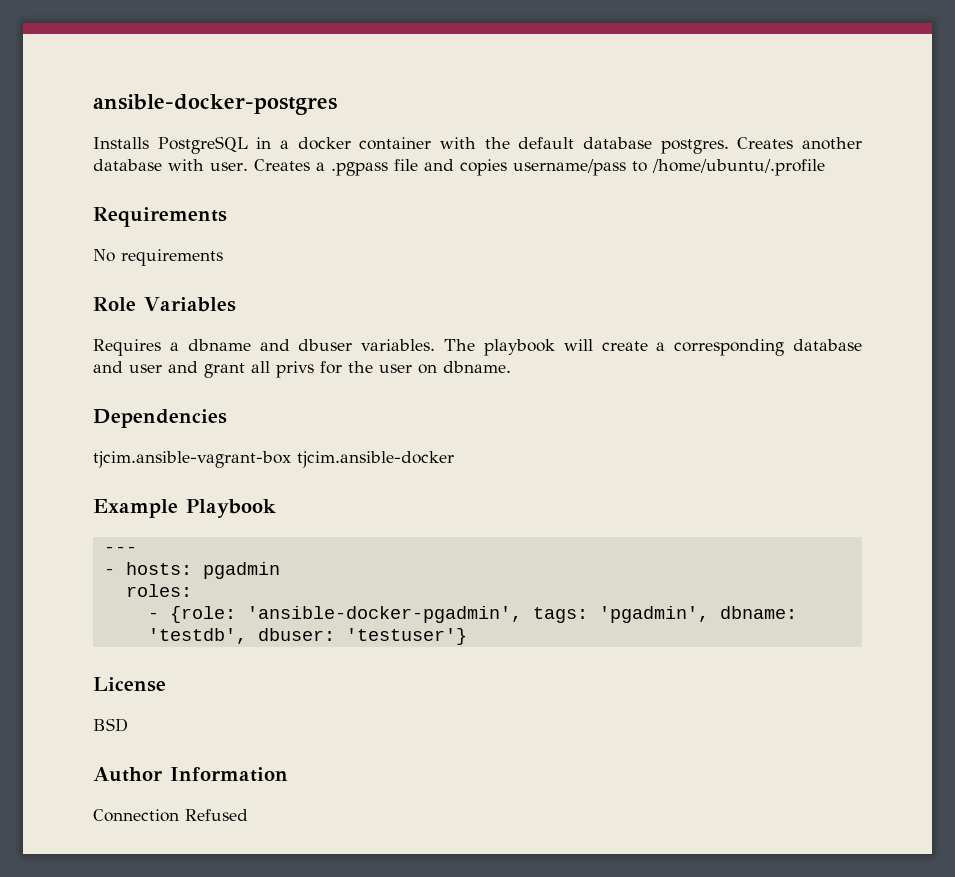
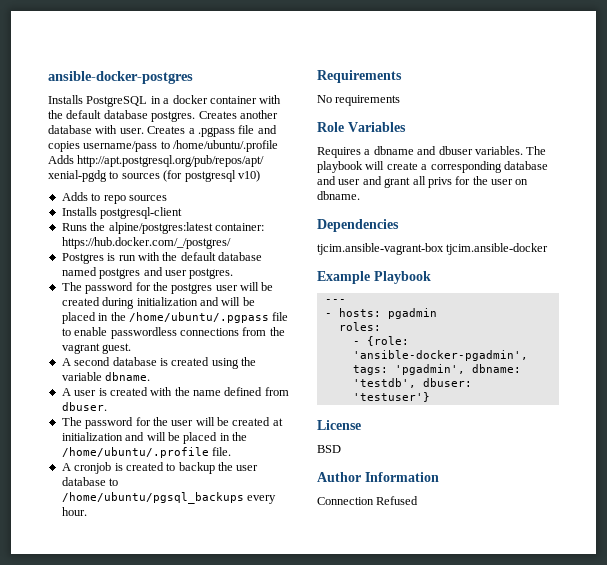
- Creates a .pgpass file and copies username/pass to /home/ubuntu/.profile
+ Creates a .pgpass file and copies username/pass to /home/ubuntu/.profile Adds http://apt.postgresql.org/pub/repos/apt/ xenial-pgdg to sources (for postgresql v10)
+ Adds to repo sources
+ Installs postgresql-client
+ Runs the alpine/postgres:latest container: https://hub.docker.com/_/postgres/
+ Postgres is run with the default database named postgres and user postgres.
+ The password for the postgres user will be created during initialization and will be placed in the /home/ubuntu/.pgpass file to enable passwordless connections from the vagrant guest.
+ A second database is created using the variable dbname.
+ A user is created with the name defined from dbuser.
+ The password for the user will be created at initialization and will be placed in the /home/ubuntu/.profile file.
+ A cronjob is created to backup the user database to /home/ubuntu/pgsql_backups every hour.

